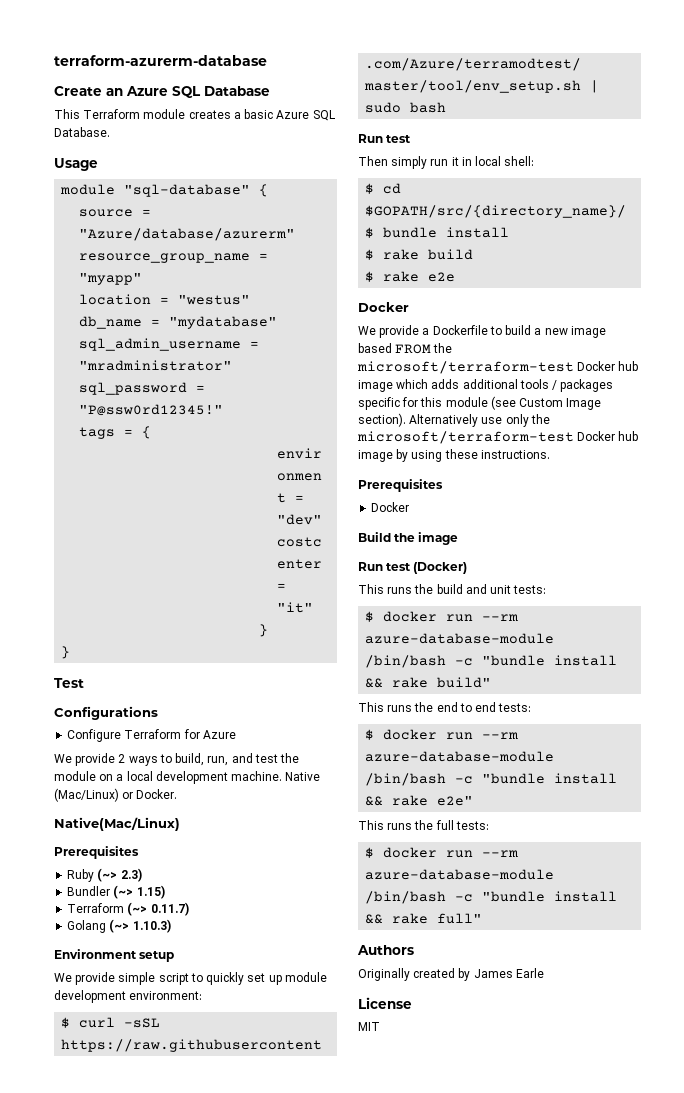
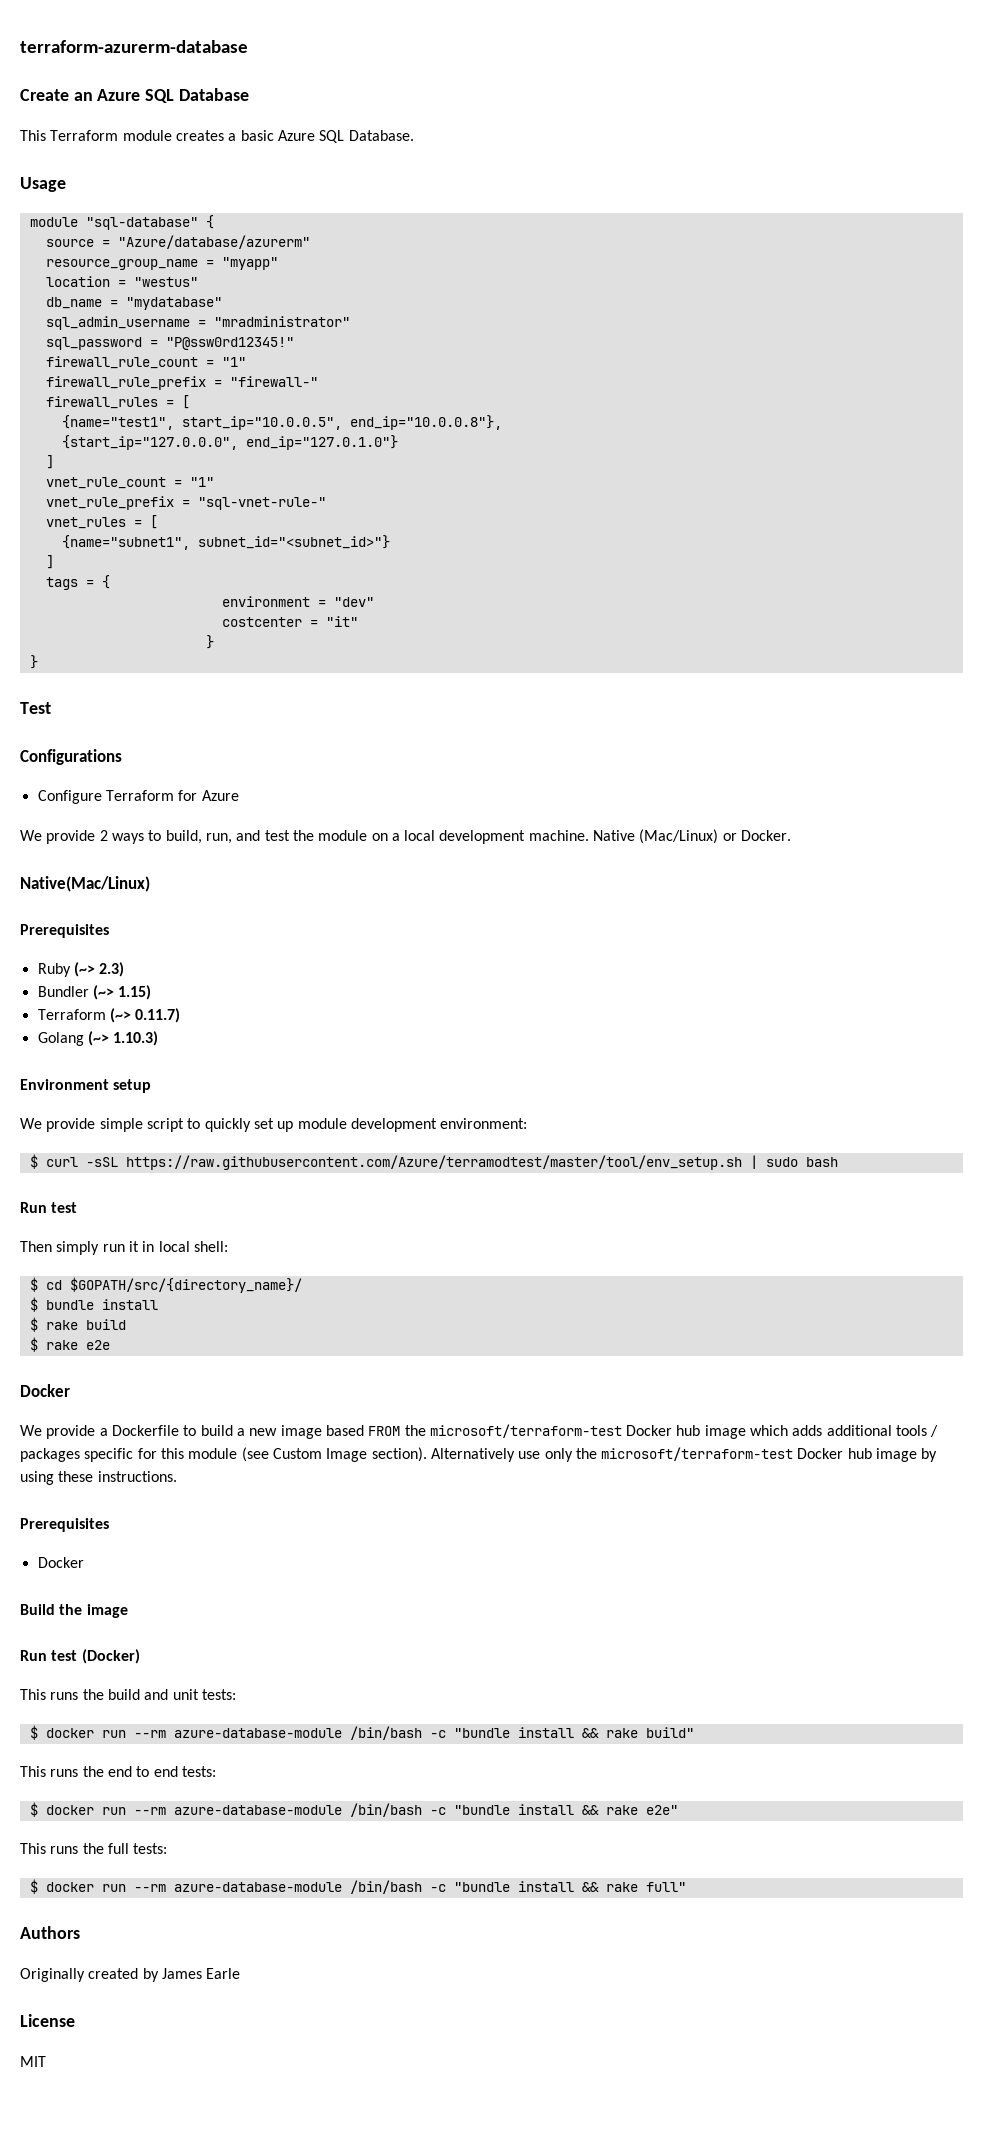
+ firewall_rule_count = "1"
+ firewall_rule_prefix = "firewall-"
+ firewall_rules = [
+ {name="test1", start_ip="10.0.0.5", end_ip="10.0.0.8"},
+ {start_ip="127.0.0.0", end_ip="127.0.1.0"}
+ ]
+ vnet_rule_count = "1"
+ vnet_rule_prefix = "sql-vnet-rule-"
+ vnet_rules = [
+ {name="subnet1", subnet_id="<subnet_id>"}
+ ]

